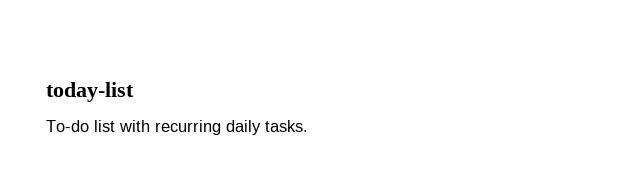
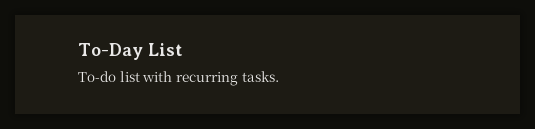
- today-list
+ To-Day List
- To-do list with recurring daily tasks.
+ To-do list with recurring tasks.

